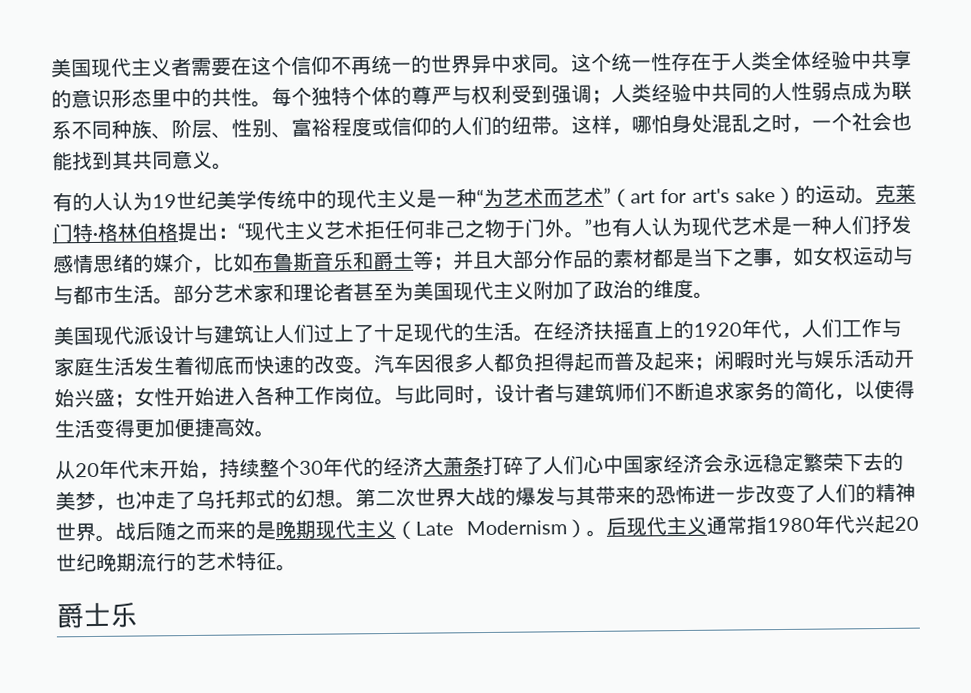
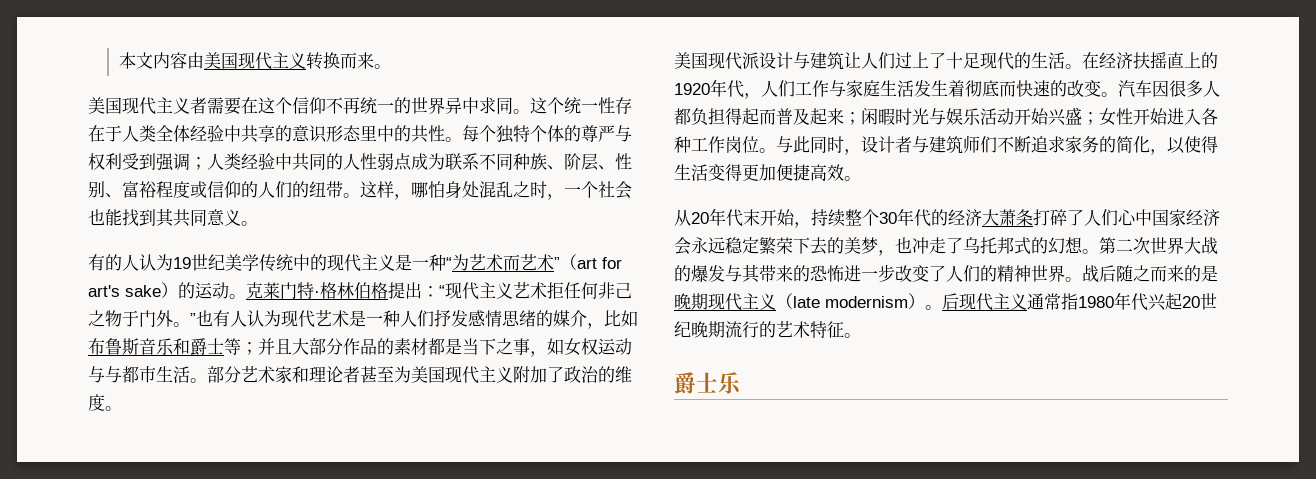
+ 本文内容由美国现代主义转换而来。
- 战后随之而来的是晚期现代主义（Late Modernism）。
+ 战后随之而来的是晚期现代主义（late modernism）。

